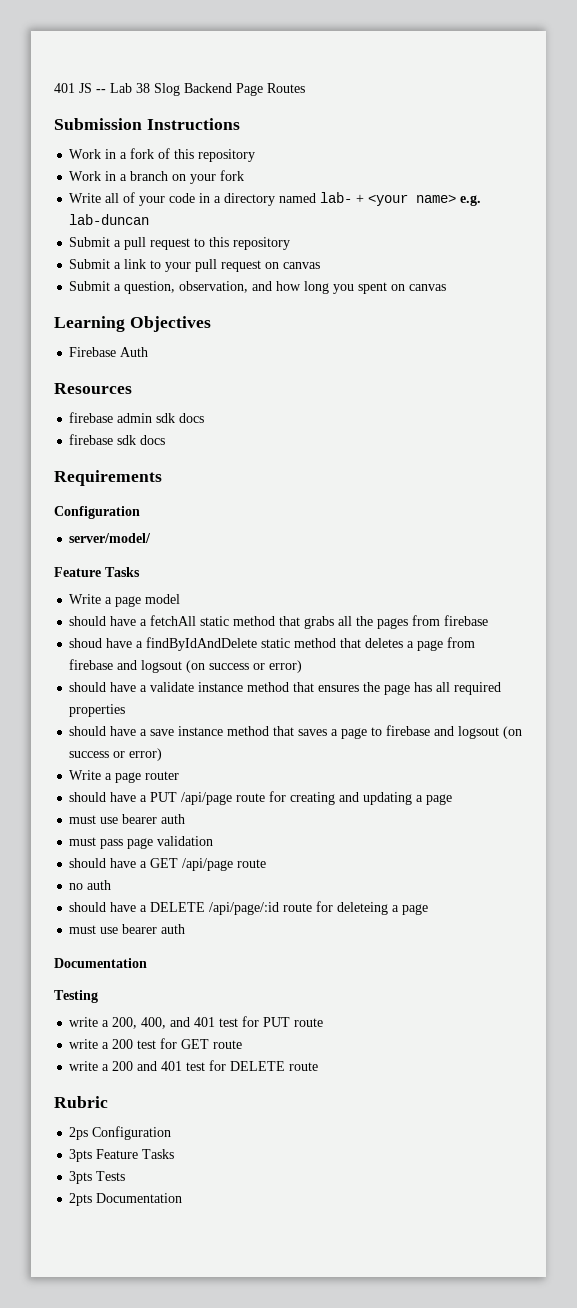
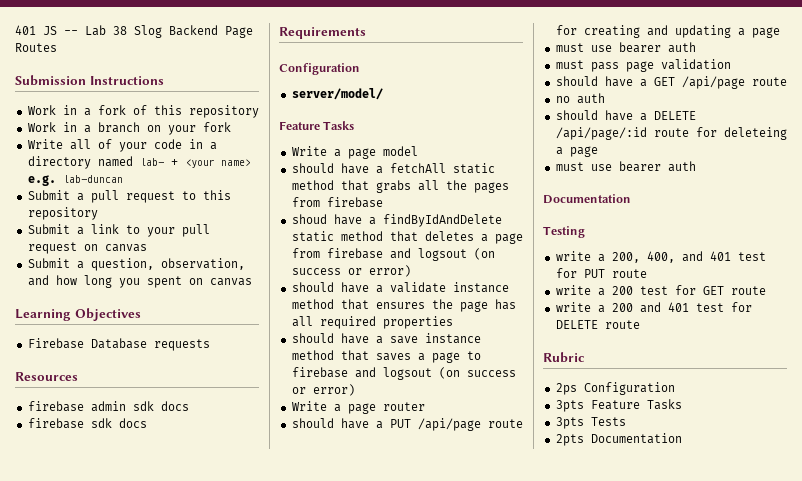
- Firebase Auth
+ Firebase Database requests

